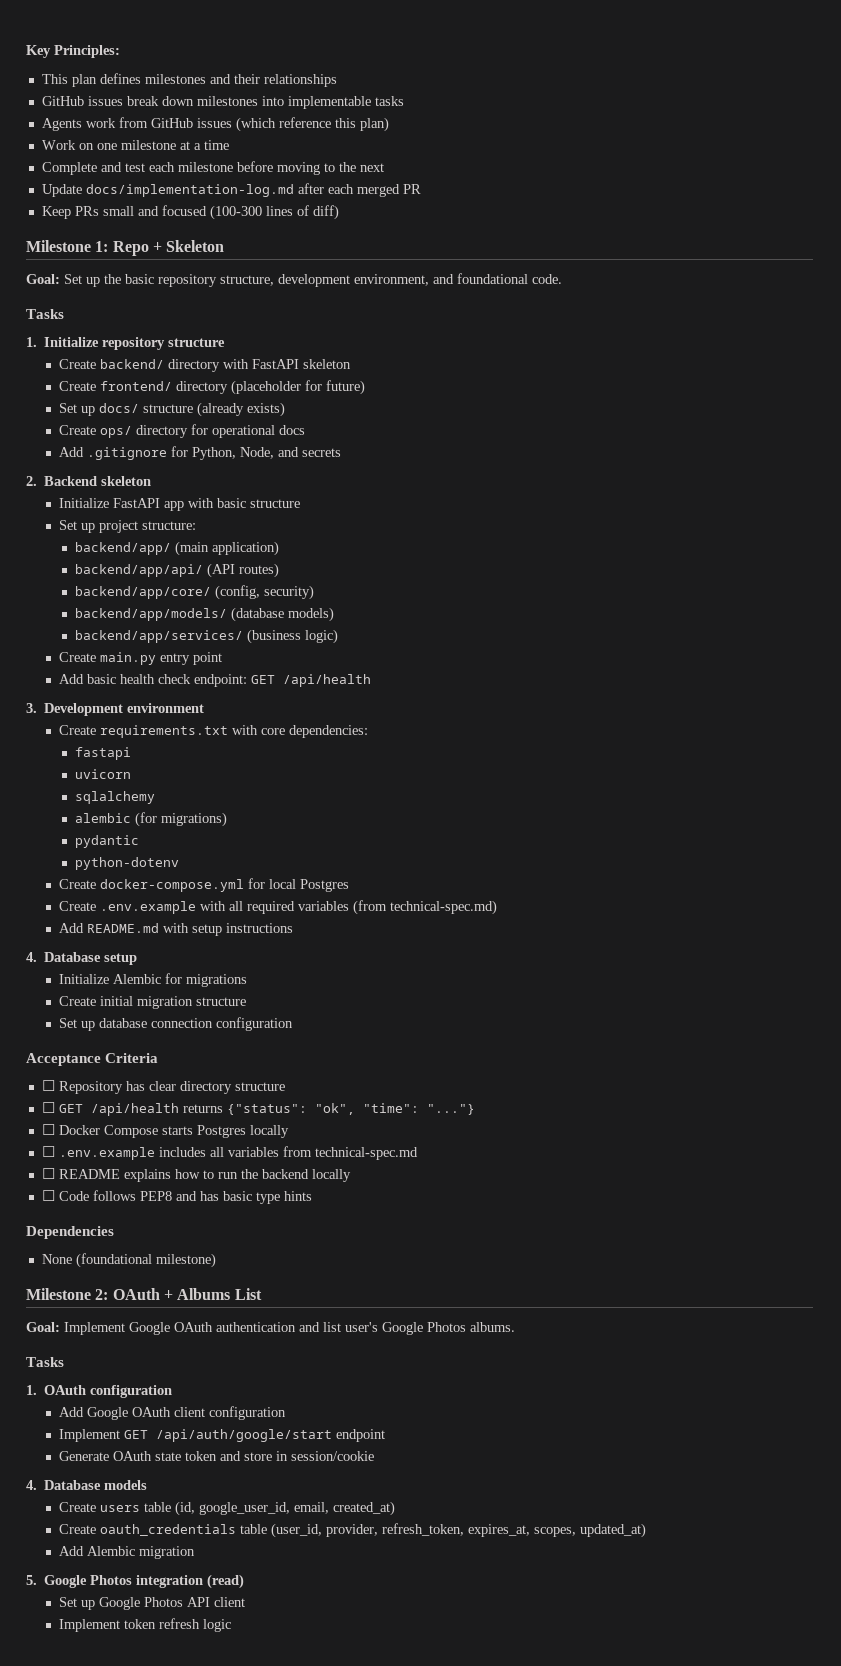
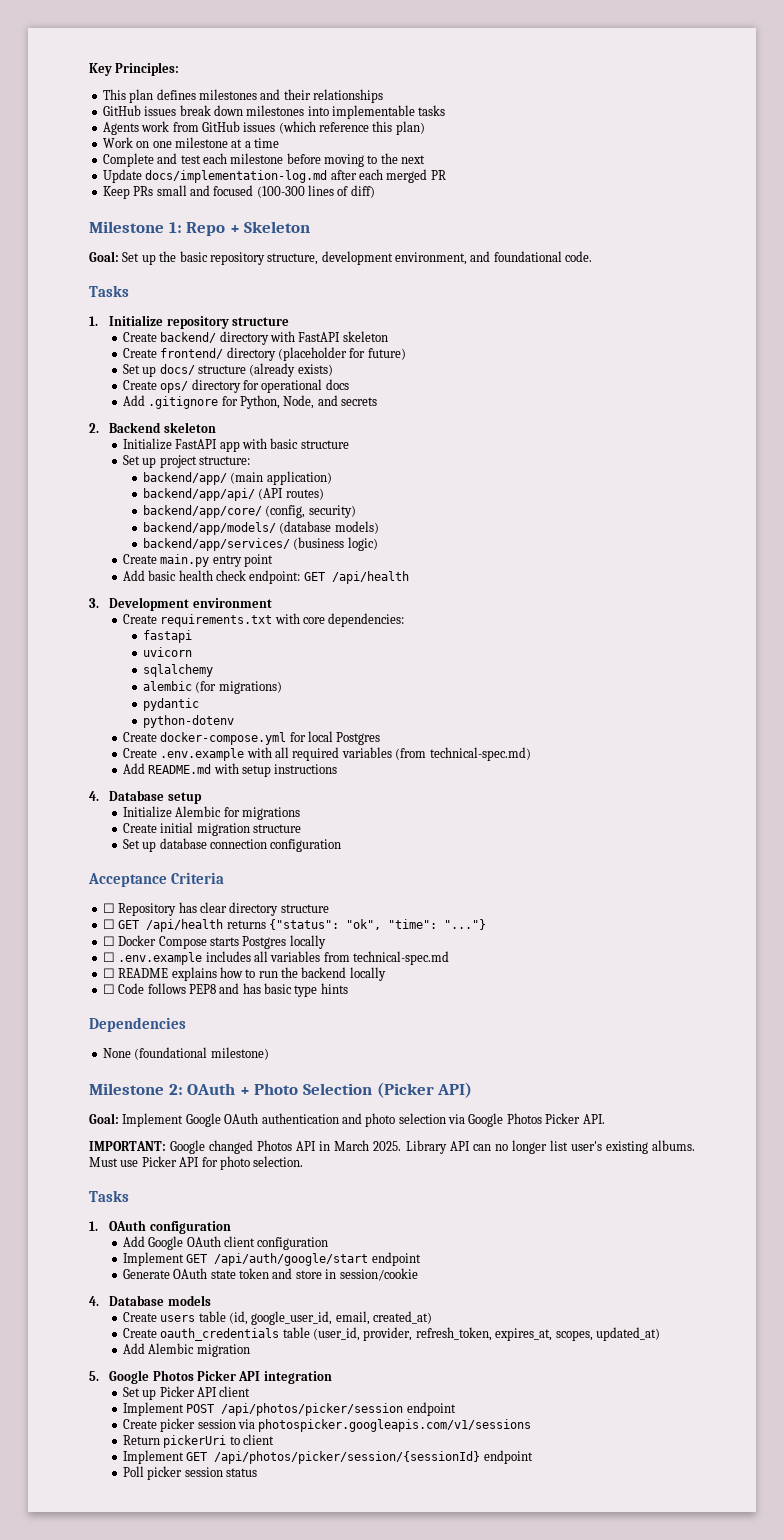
- Milestone 2: OAuth + Albums List
+ Milestone 2: OAuth + Photo Selection (Picker API)
- Goal: Implement Google OAuth authentication and list user's Google Photos albums.
+ Goal: Implement Google OAuth authentication and photo selection via Google Photos Picker API.
+ IMPORTANT: Google changed Photos API in March 2025. Library API can no longer list user's existing albums. Must use Picker API for photo selection.
- 5. Google Photos integration (read)
- Set up Google Photos API client
+ 5. Google Photos Picker API integration
+ Set up Picker API client
- Implement token refresh logic
+ Implement POST /api/photos/picker/session endpoint
+ Create picker session via photospicker.googleapis.com/v1/sessions
+ Return pickerUri to client
+ Implement GET /api/photos/picker/session/{sessionId} endpoint
+ Poll picker session status

